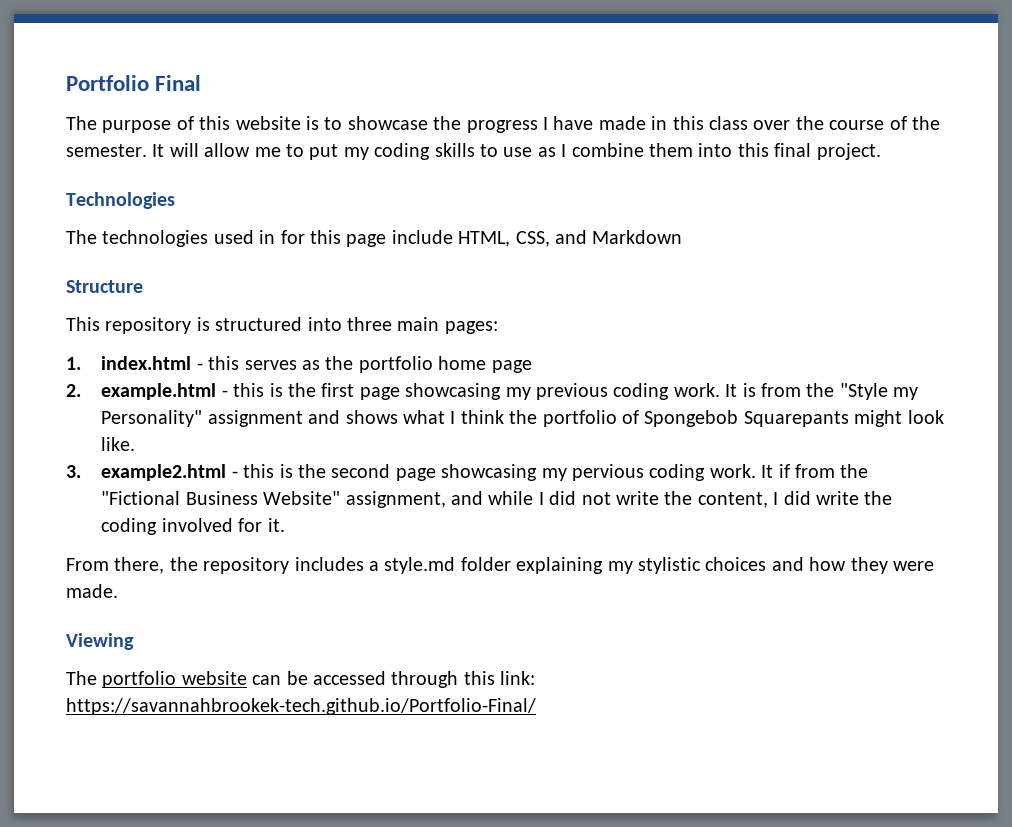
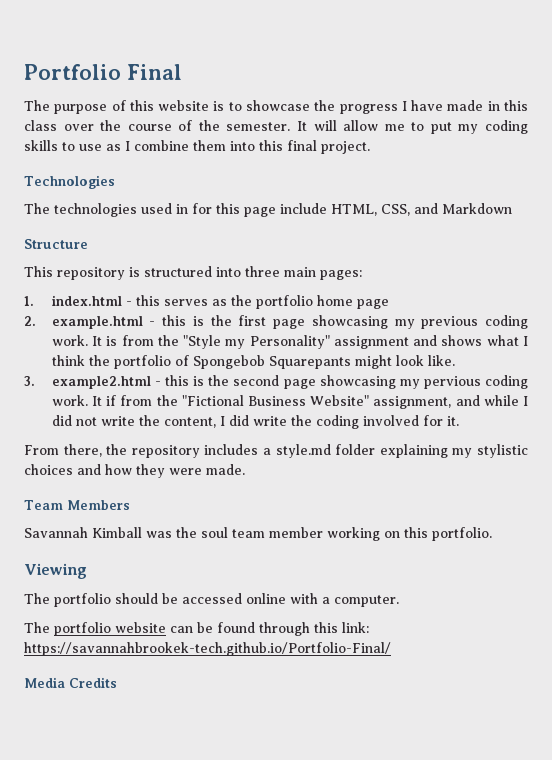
+ Team Members
+ Savannah Kimball was the soul team member working on this portfolio.
  Viewing
+ The portfolio should be accessed online with a computer.
- The portfolio website can be accessed through this link: https://savannahbrookek-tech.github.io/Portfolio-Final/
+ The portfolio website can be found through this link: https://savannahbrookek-tech.github.io/Portfolio-Final/
+ Media Credits

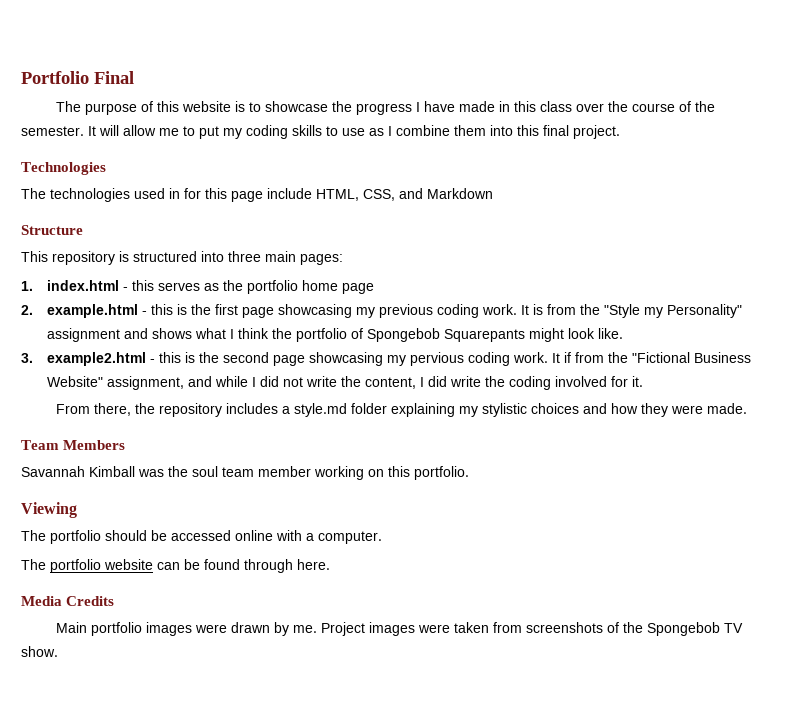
- The portfolio website can be found through this link: https://savannahbrookek-tech.github.io/Portfolio-Final/
+ The portfolio website can be found through here.
+ Main portfolio images were drawn by me. Project images were taken from screenshots of the Spongebob TV show.

